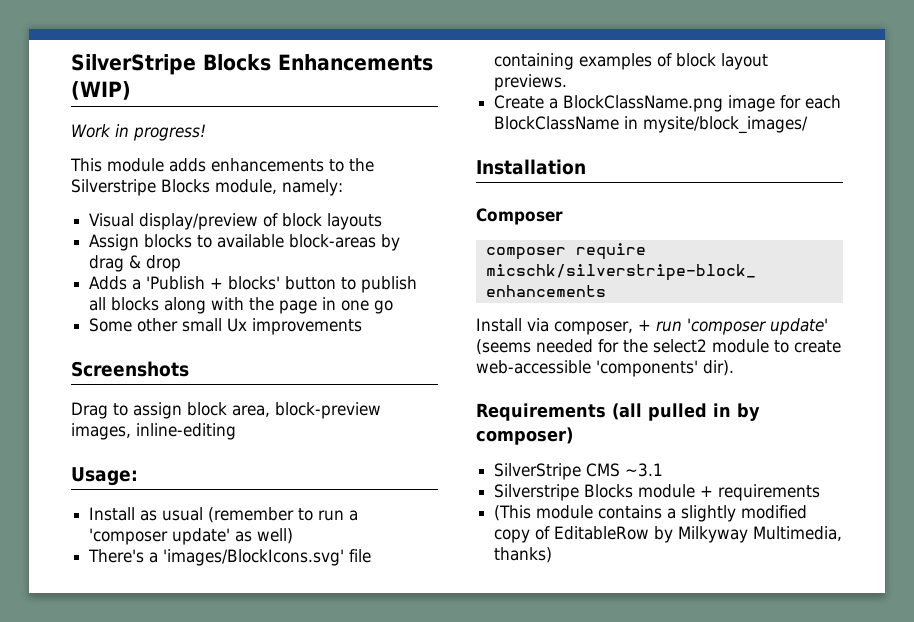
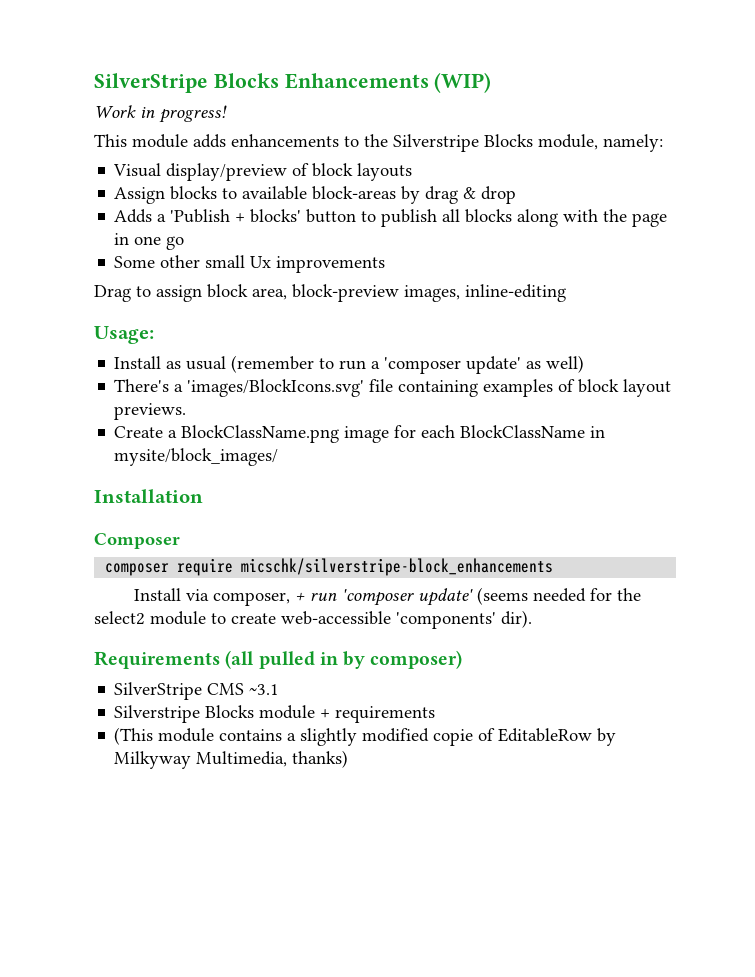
- Screenshots
- (This module contains a slightly modified copy of EditableRow by Milkyway Multimedia, thanks)
+ (This module contains a slightly modified copie of EditableRow by Milkyway Multimedia, thanks)

